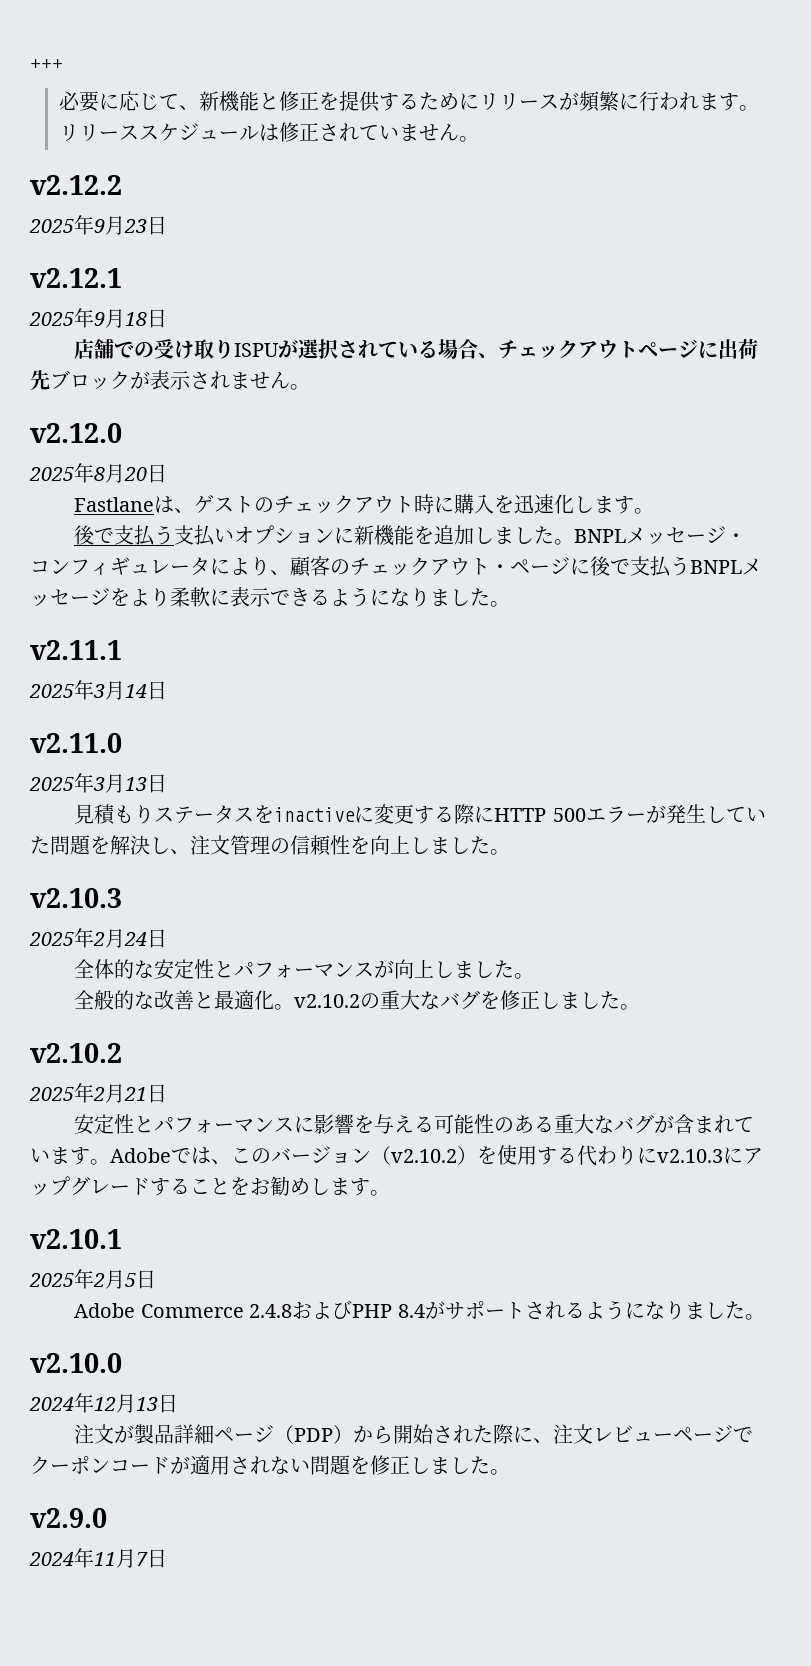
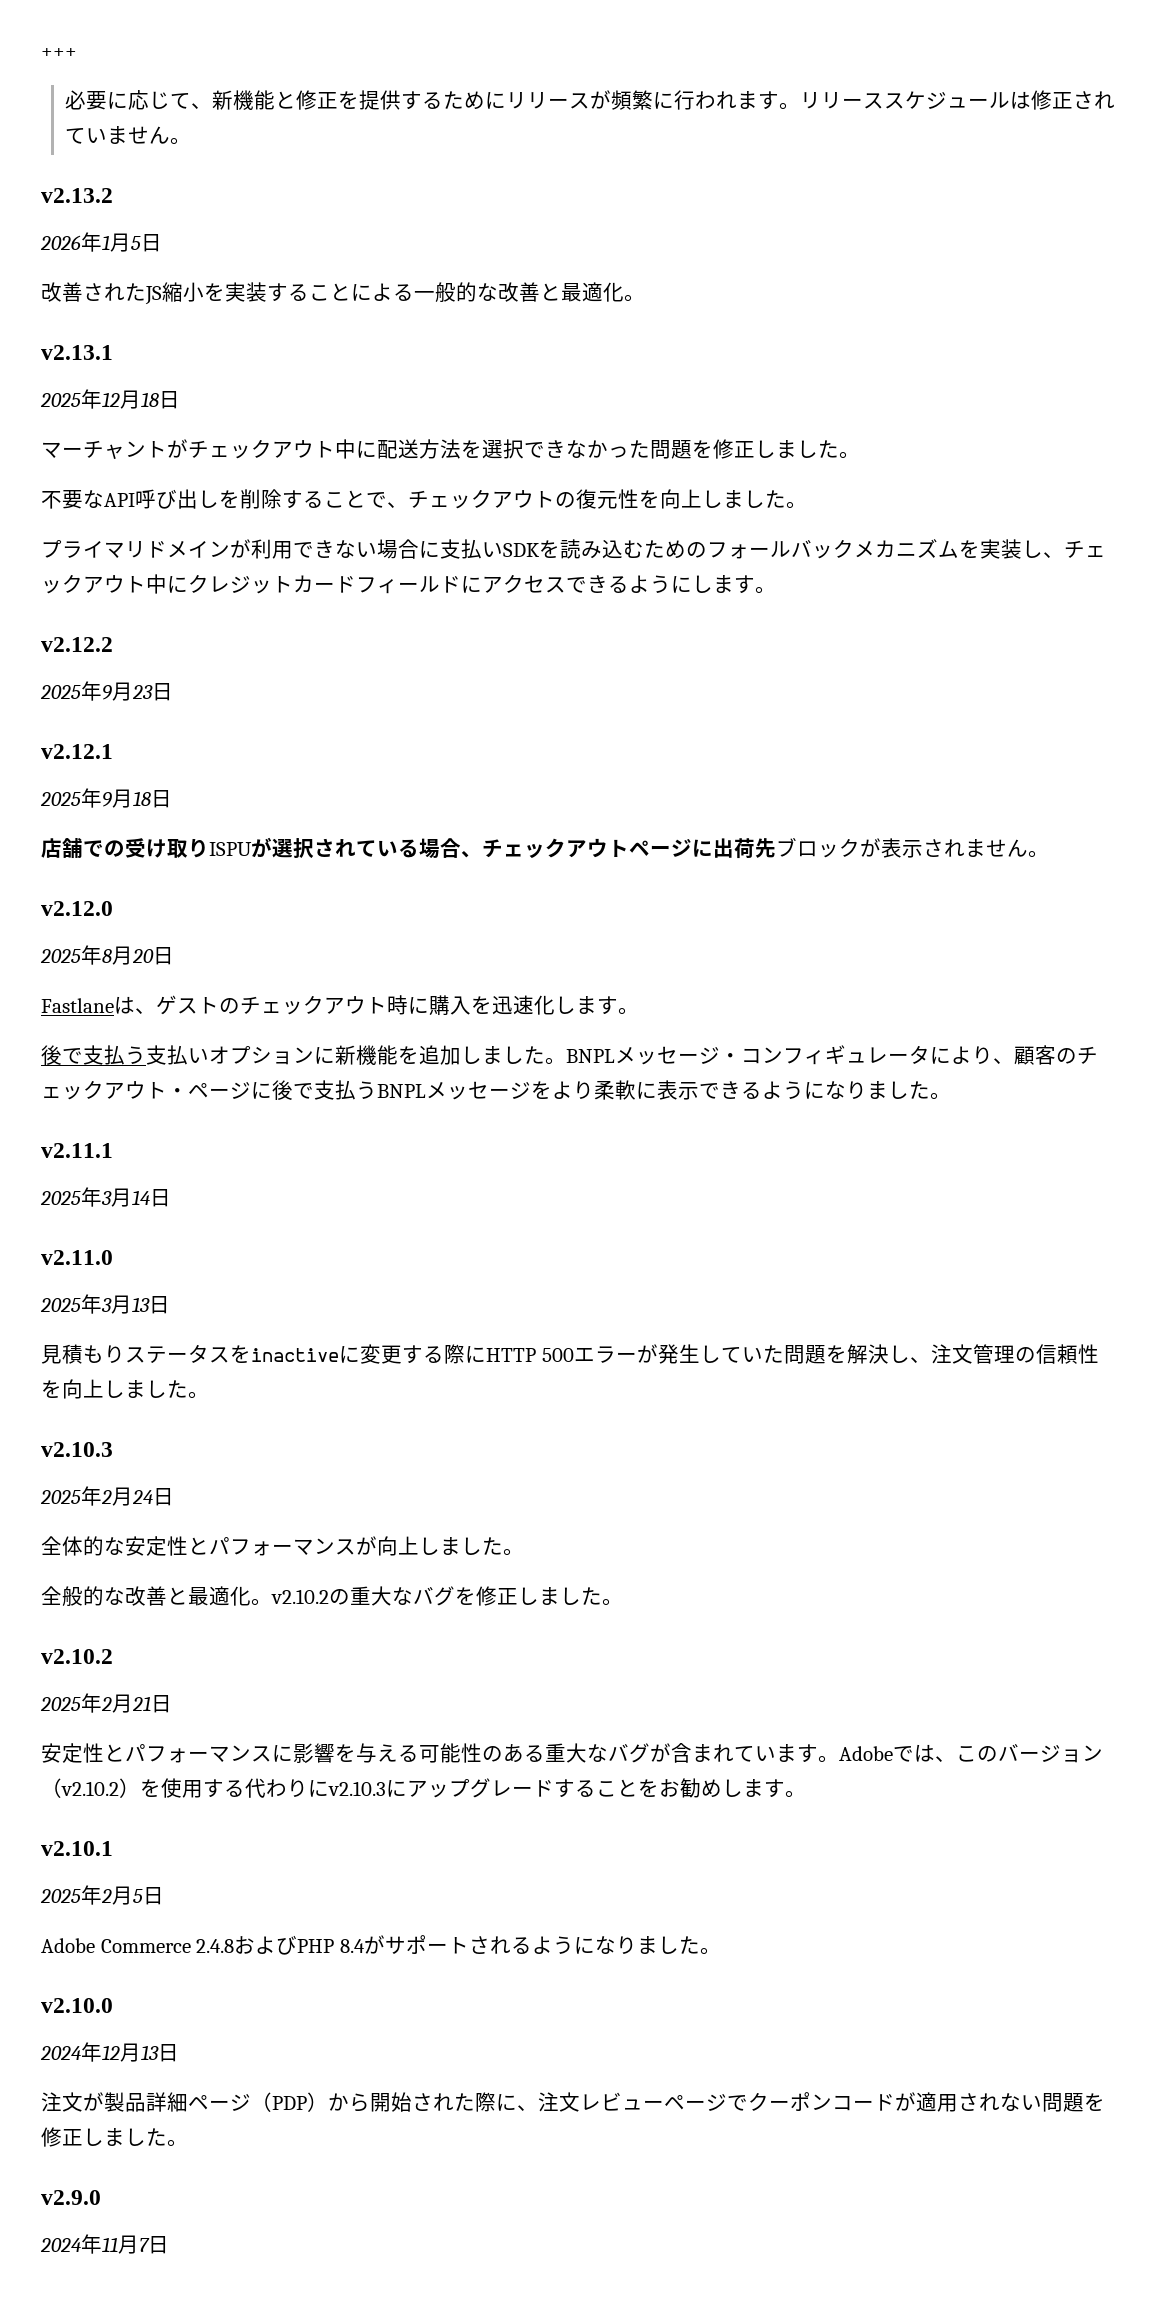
+ v2.13.2
+ 2026年1月5日
+ 改善されたJS縮小を実装することによる一般的な改善と最適化。
+ v2.13.1
+ 2025年12月18日
+ マーチャントがチェックアウト中に配送方法を選択できなかった問題を修正しました。
+ 不要なAPI呼び出しを削除することで、チェックアウトの復元性を向上しました。
+ プライマリドメインが利用できない場合に支払いSDKを読み込むためのフォールバックメカニズムを実装し、チェックアウト中にクレジットカードフィールドにアクセスできるようにします。

